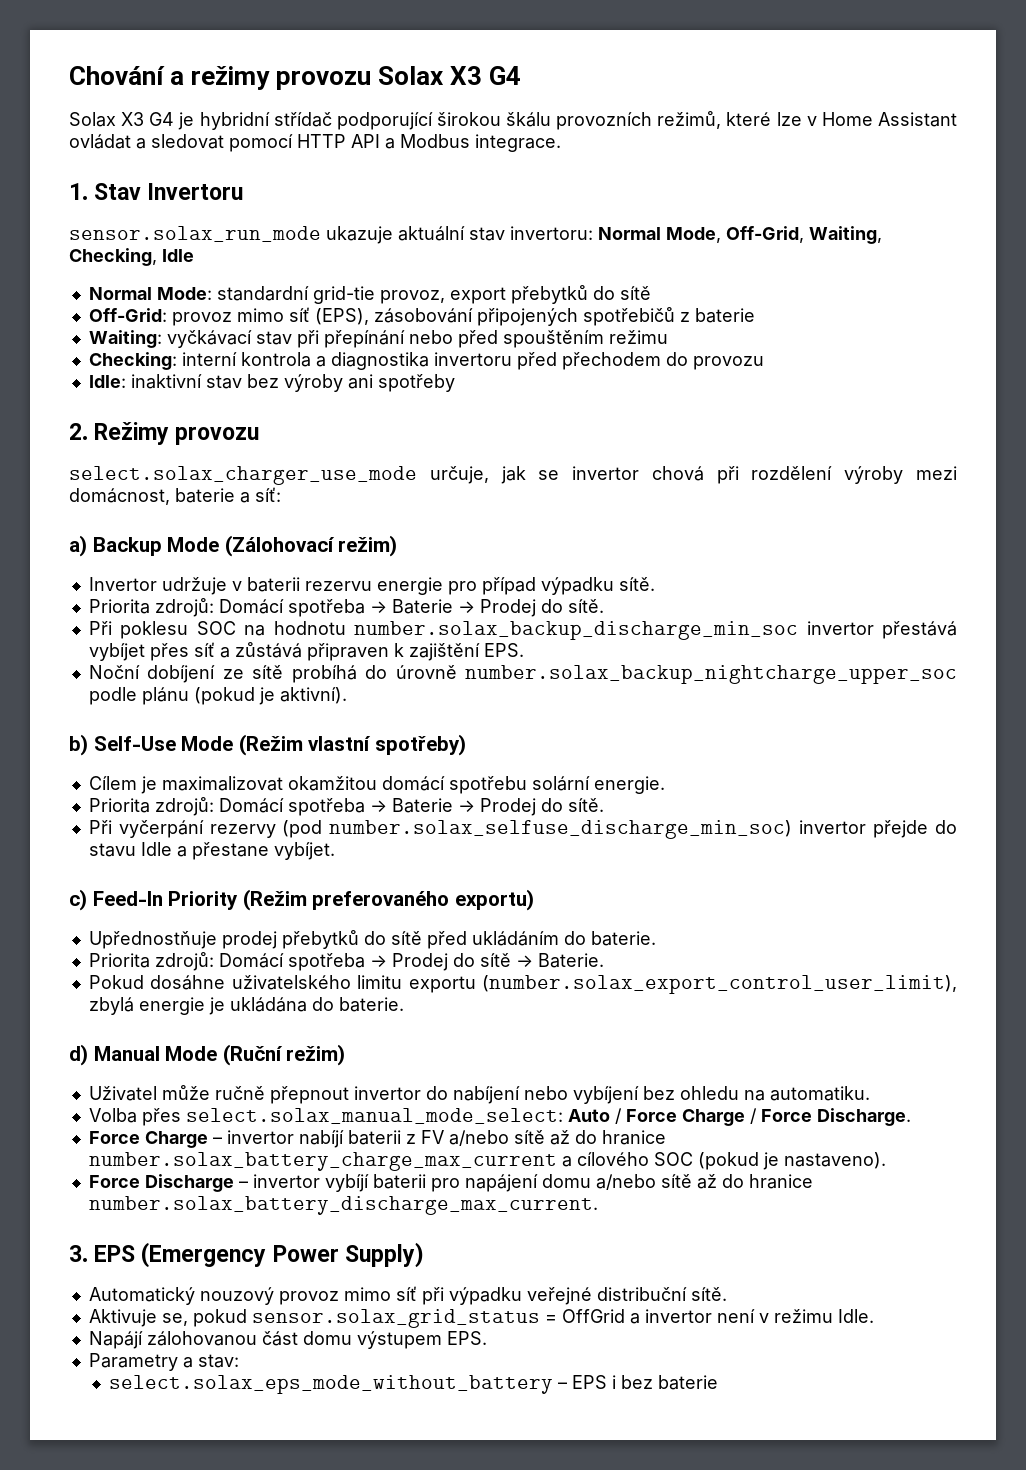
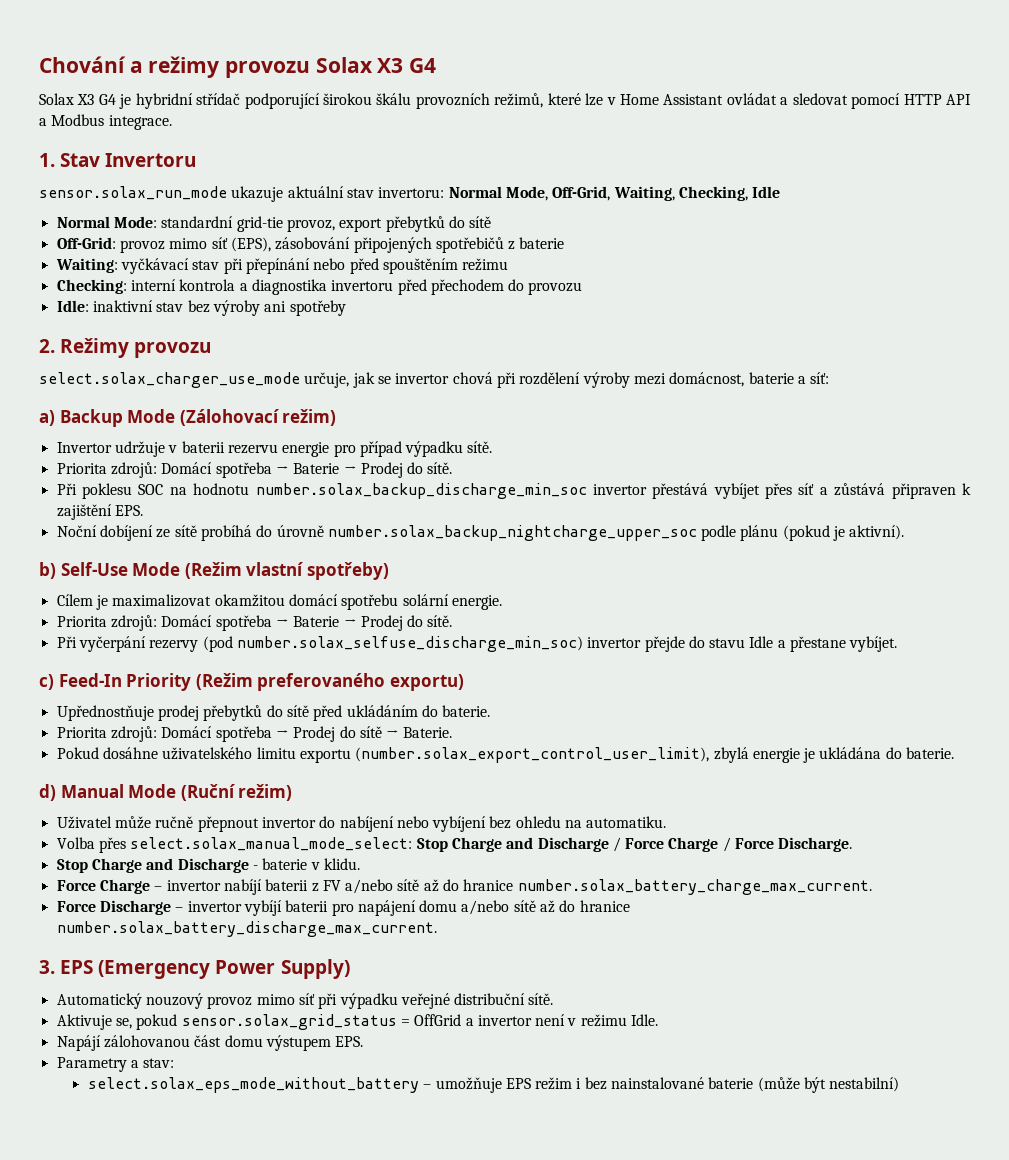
- Volba přes select.solax_manual_mode_select: Auto / Force Charge / Force Discharge.
+ Volba přes select.solax_manual_mode_select: Stop Charge and Discharge / Force Charge / Force Discharge.
+ Stop Charge and Discharge - baterie v klidu.
- Force Charge – invertor nabíjí baterii z FV a/nebo sítě až do hranice number.solax_battery_charge_max_current a cílového SOC (pokud je nastaveno).
+ Force Charge – invertor nabíjí baterii z FV a/nebo sítě až do hranice number.solax_battery_charge_max_current.
- select.solax_eps_mode_without_battery – EPS i bez baterie
+ select.solax_eps_mode_without_battery – umožňuje EPS režim i bez nainstalované baterie (může být nestabilní)

